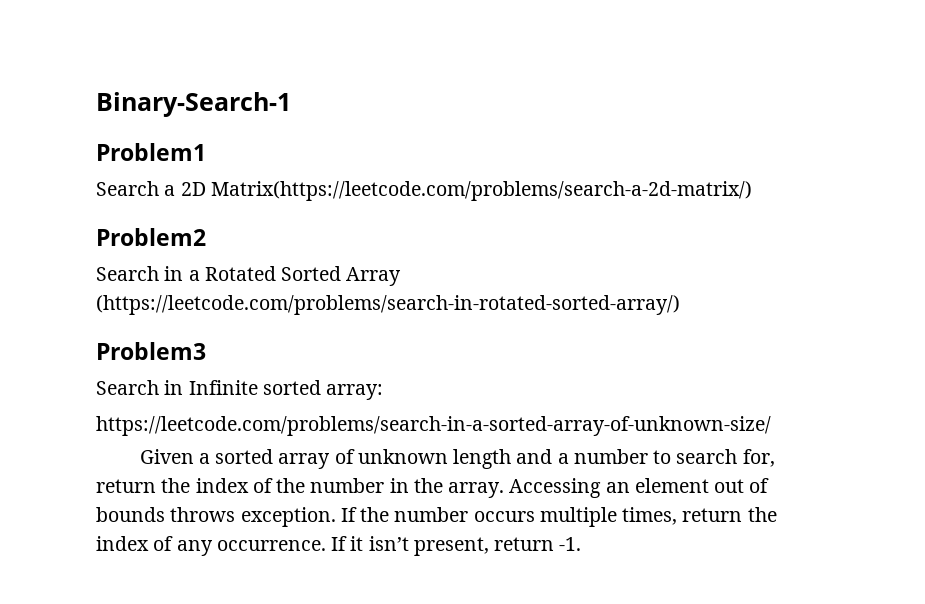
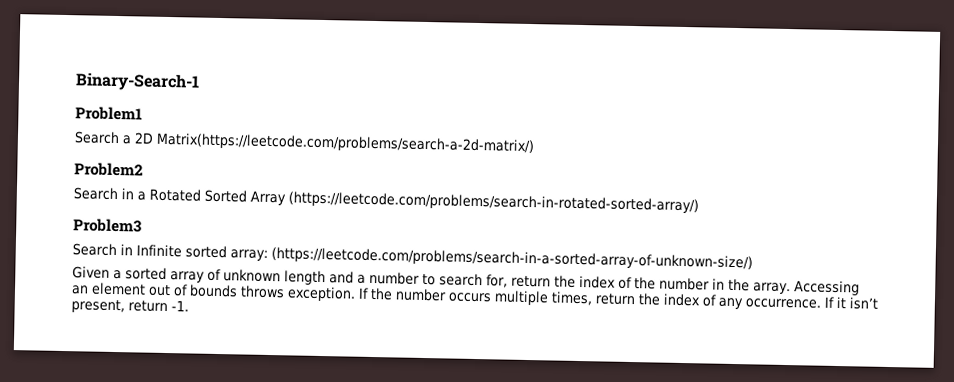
- Search in Infinite sorted array:
- https://leetcode.com/problems/search-in-a-sorted-array-of-unknown-size/
+ Search in Infinite sorted array: (https://leetcode.com/problems/search-in-a-sorted-array-of-unknown-size/)

